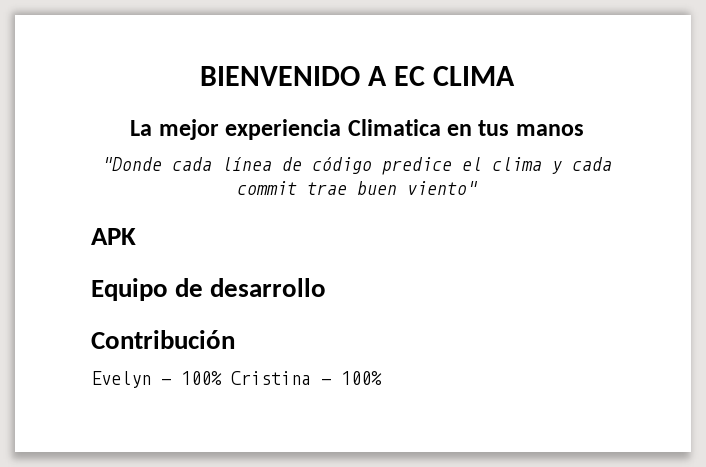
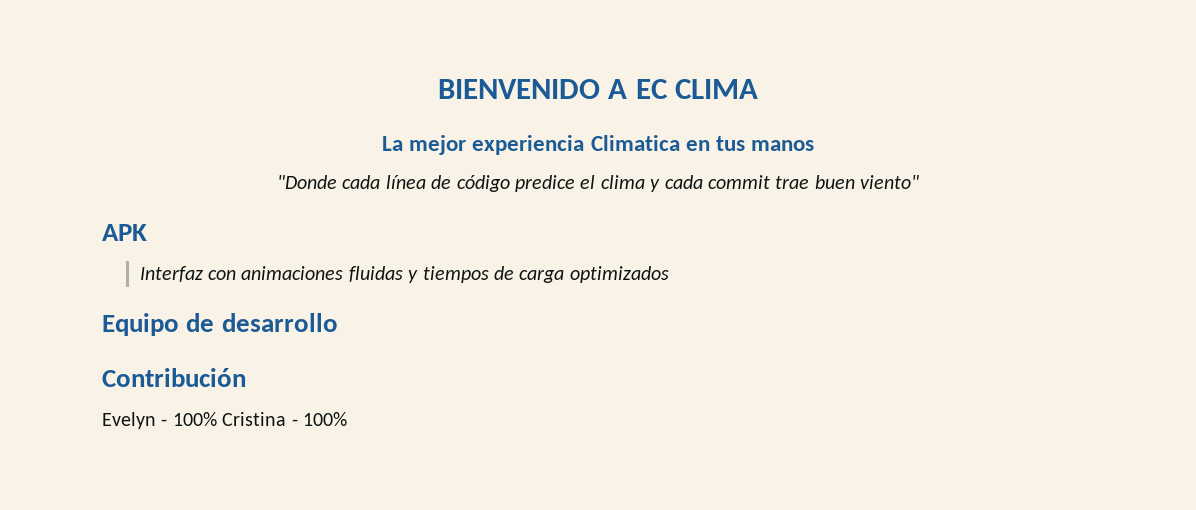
+ Interfaz con animaciones fluidas y tiempos de carga optimizados

